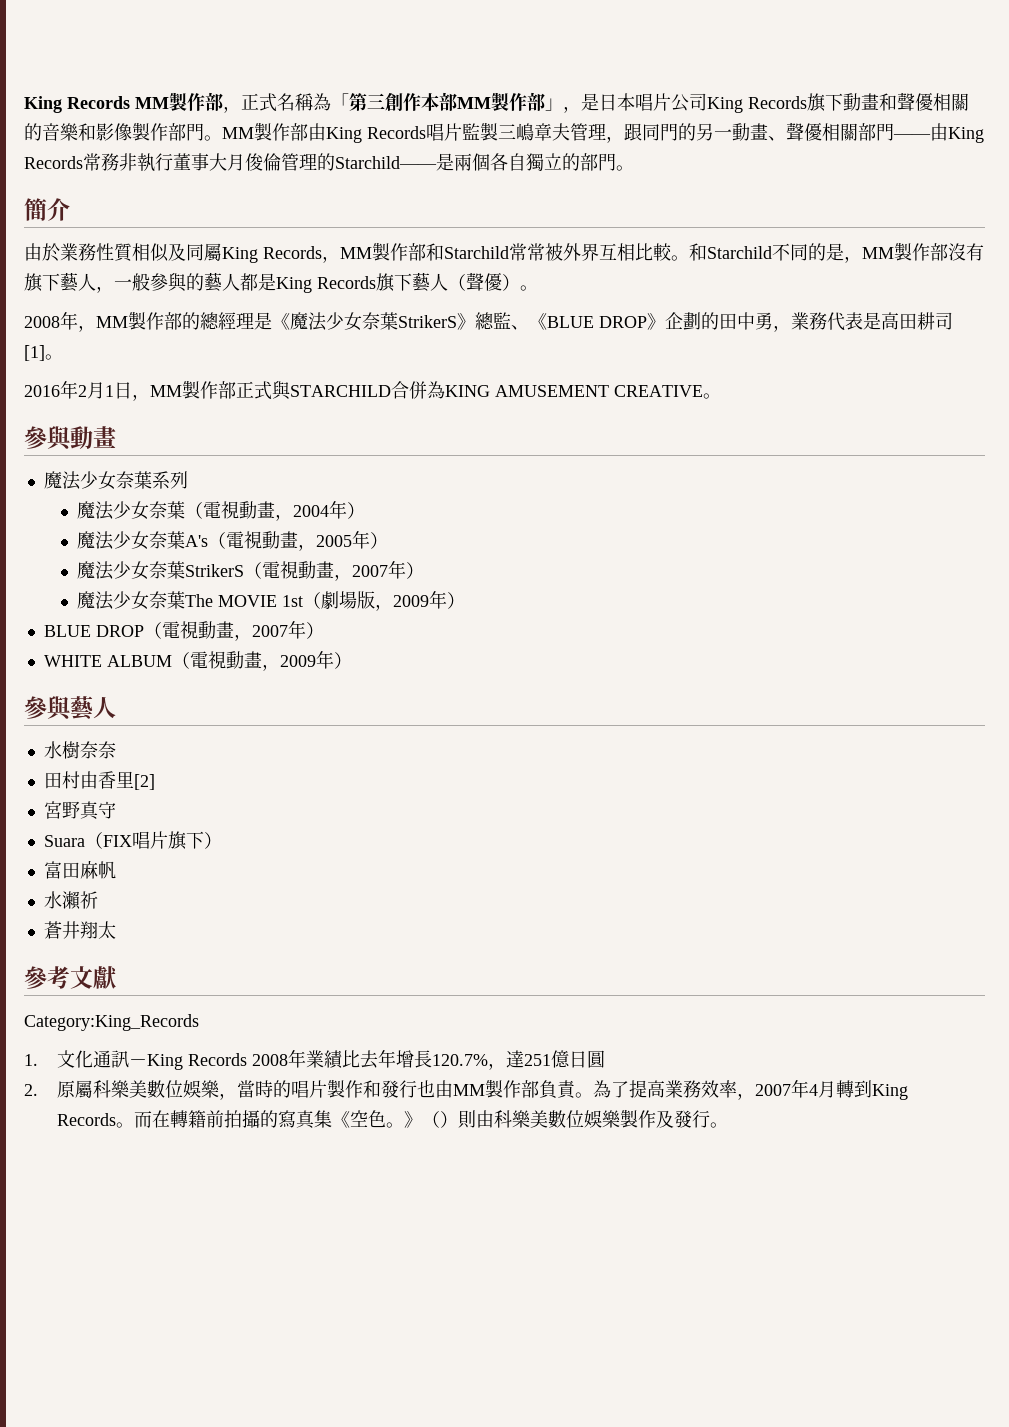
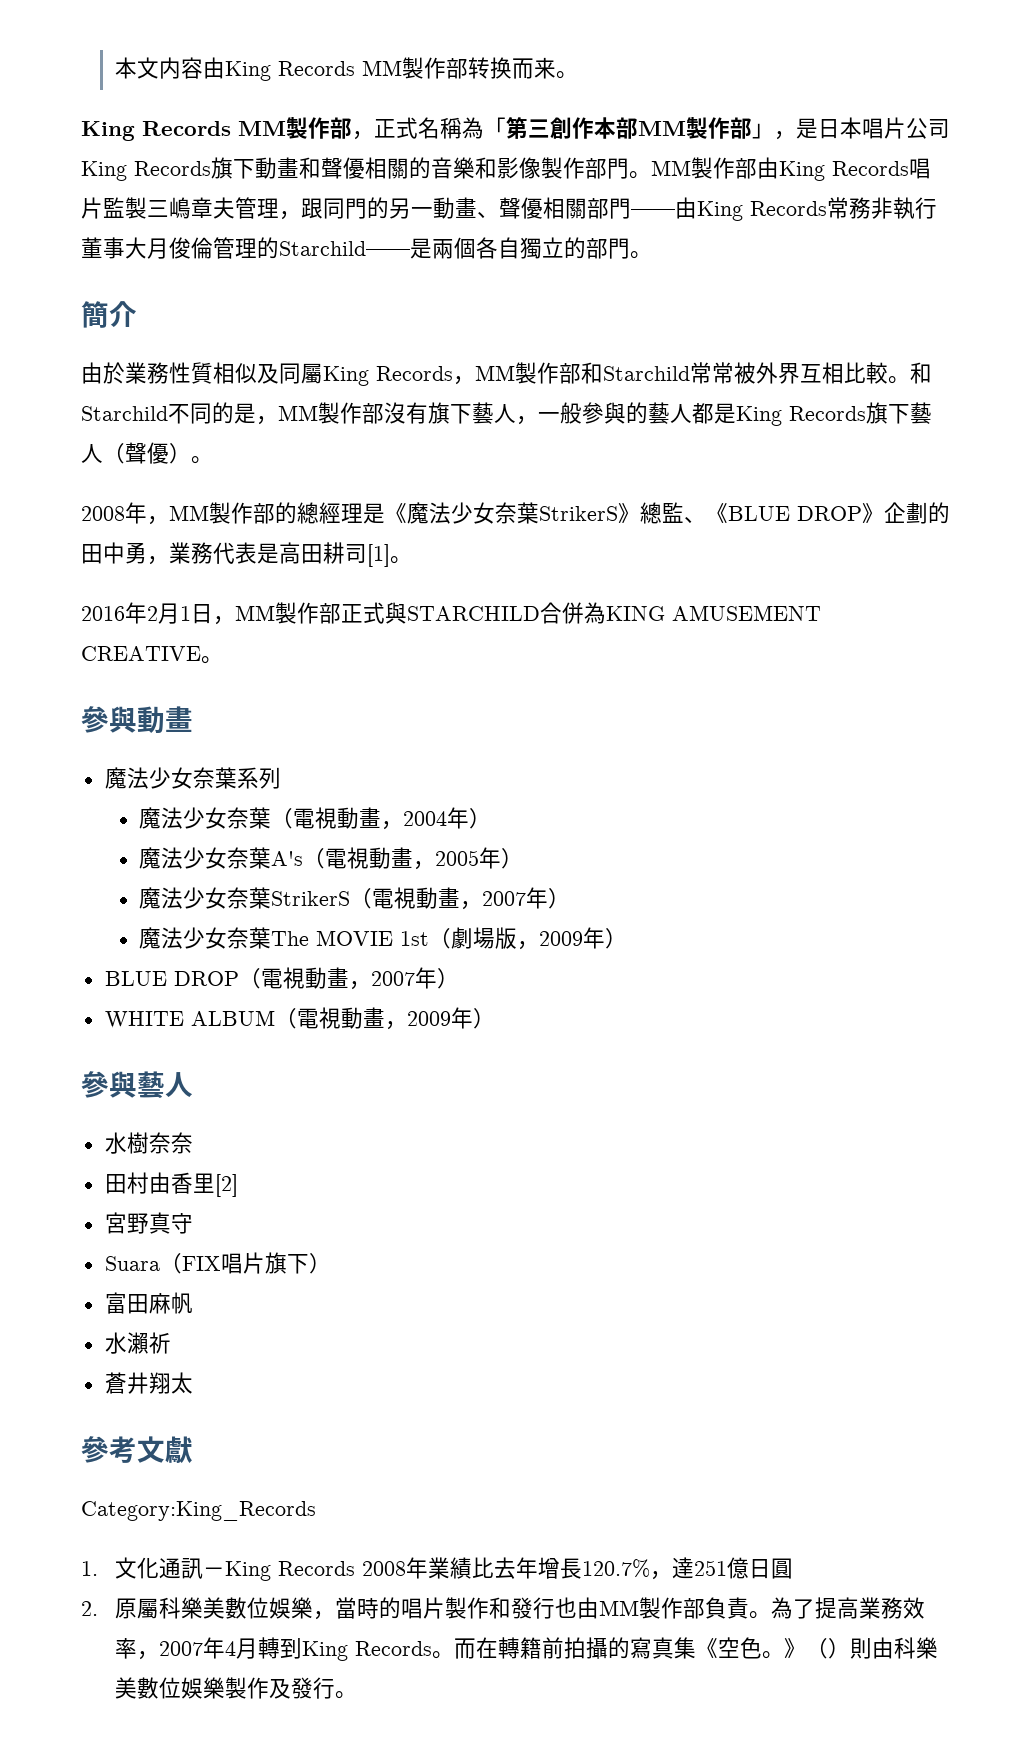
+ 本文内容由King Records MM製作部转换而来。

